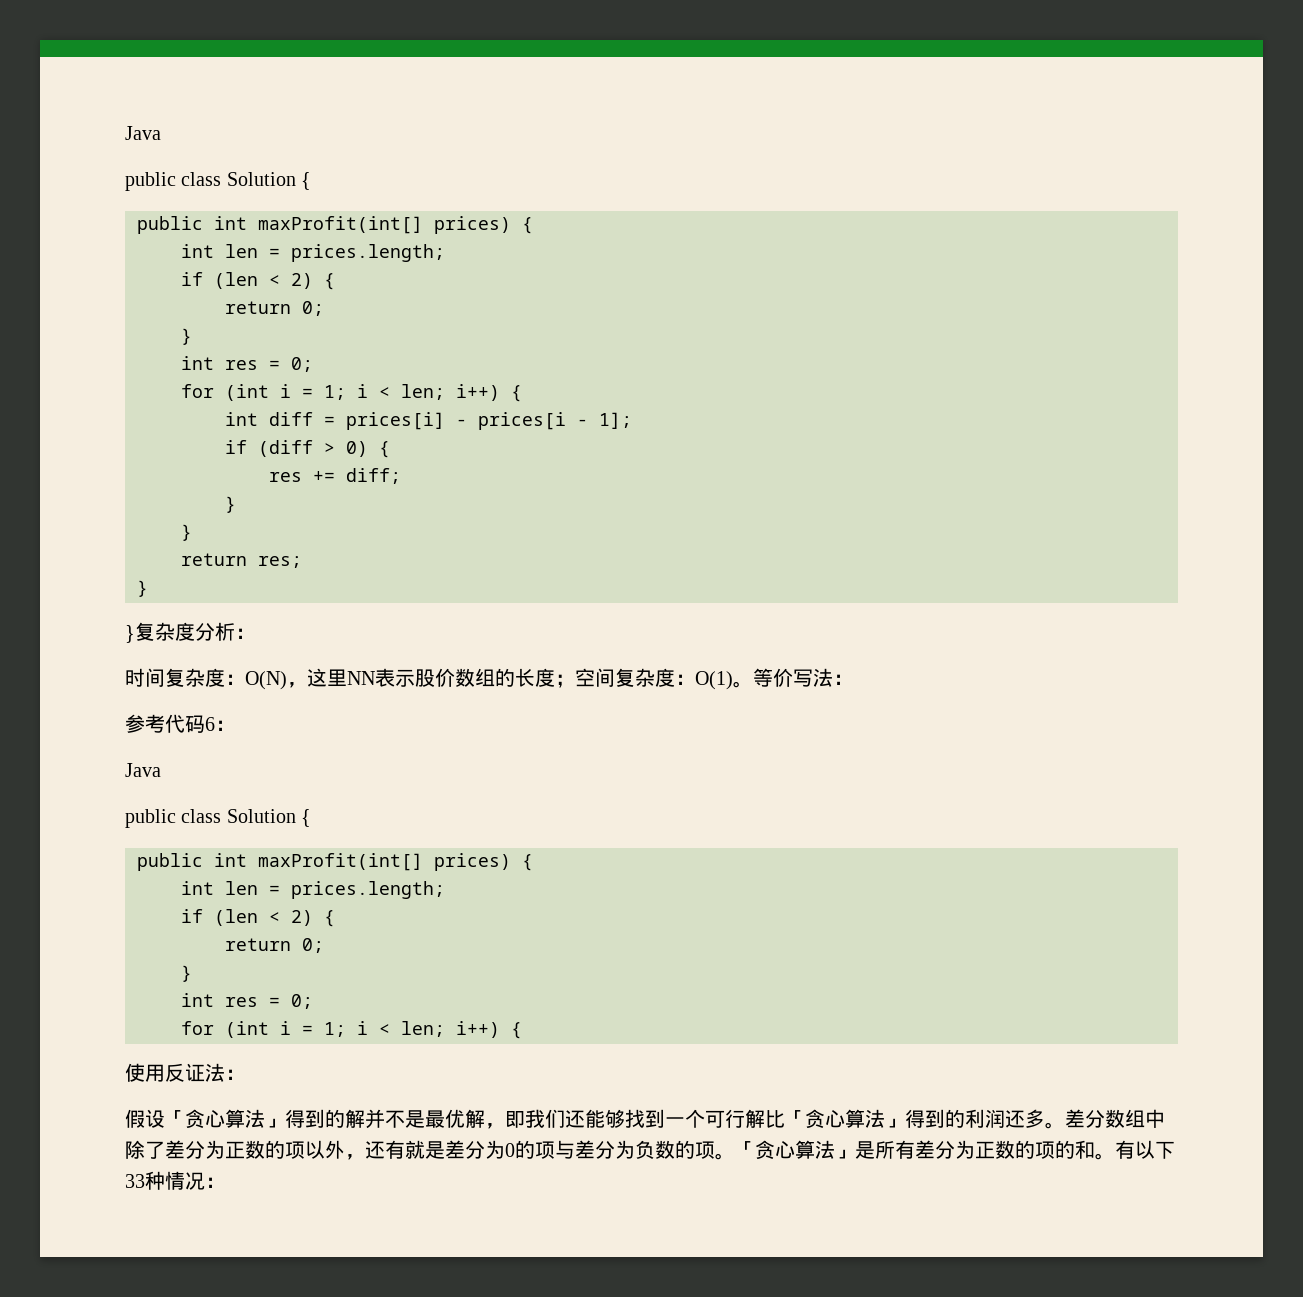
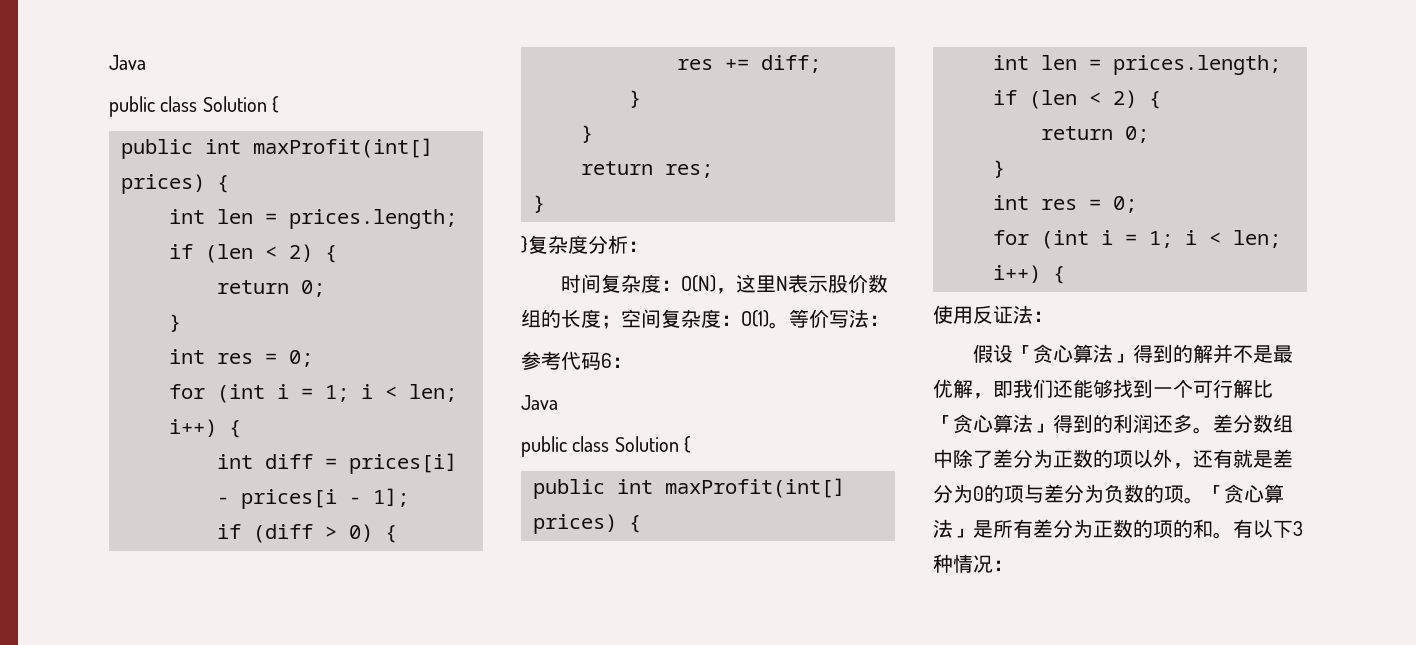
- 时间复杂度：O(N)，这里NN表示股价数组的长度；空间复杂度：O(1)。
+ 时间复杂度：O(N)，这里N表示股价数组的长度；空间复杂度：O(1)。
- 有以下33种情况：
+ 有以下3种情况：

